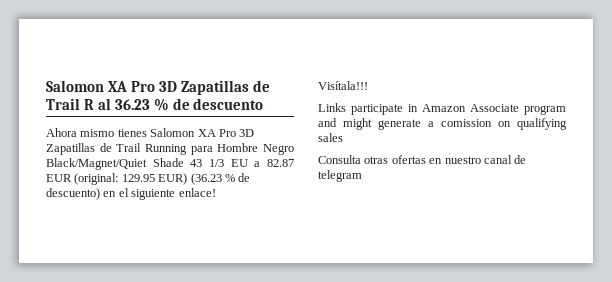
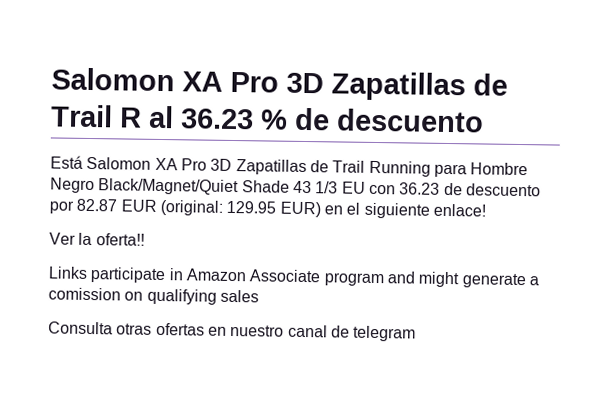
- Ahora mismo tienes Salomon XA Pro 3D Zapatillas de Trail Running para Hombre Negro Black/Magnet/Quiet Shade 43 1/3 EU a 82.87 EUR (original: 129.95 EUR) (36.23 % de descuento) en el siguiente enlace!
+ Está Salomon XA Pro 3D Zapatillas de Trail Running para Hombre Negro Black/Magnet/Quiet Shade 43 1/3 EU con 36.23 de descuento por 82.87 EUR (original: 129.95 EUR) en el siguiente enlace!
- Visítala!!!
+ Ver la oferta!!

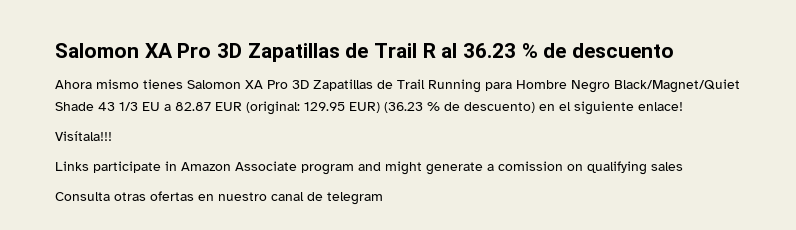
- Está Salomon XA Pro 3D Zapatillas de Trail Running para Hombre Negro Black/Magnet/Quiet Shade 43 1/3 EU con 36.23 de descuento por 82.87 EUR (original: 129.95 EUR) en el siguiente enlace!
+ Ahora mismo tienes Salomon XA Pro 3D Zapatillas de Trail Running para Hombre Negro Black/Magnet/Quiet Shade 43 1/3 EU a 82.87 EUR (original: 129.95 EUR) (36.23 % de descuento) en el siguiente enlace!
- Ver la oferta!!
+ Visítala!!!

